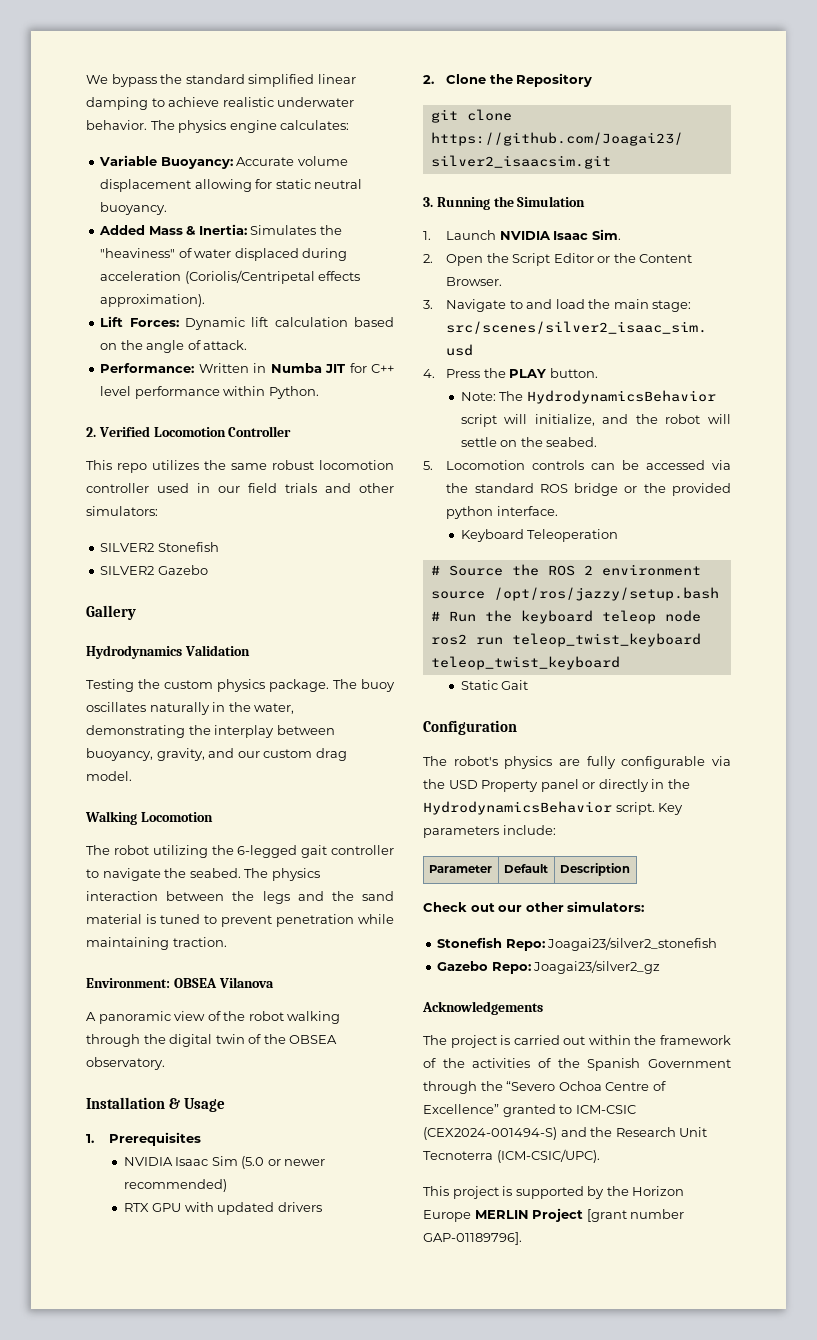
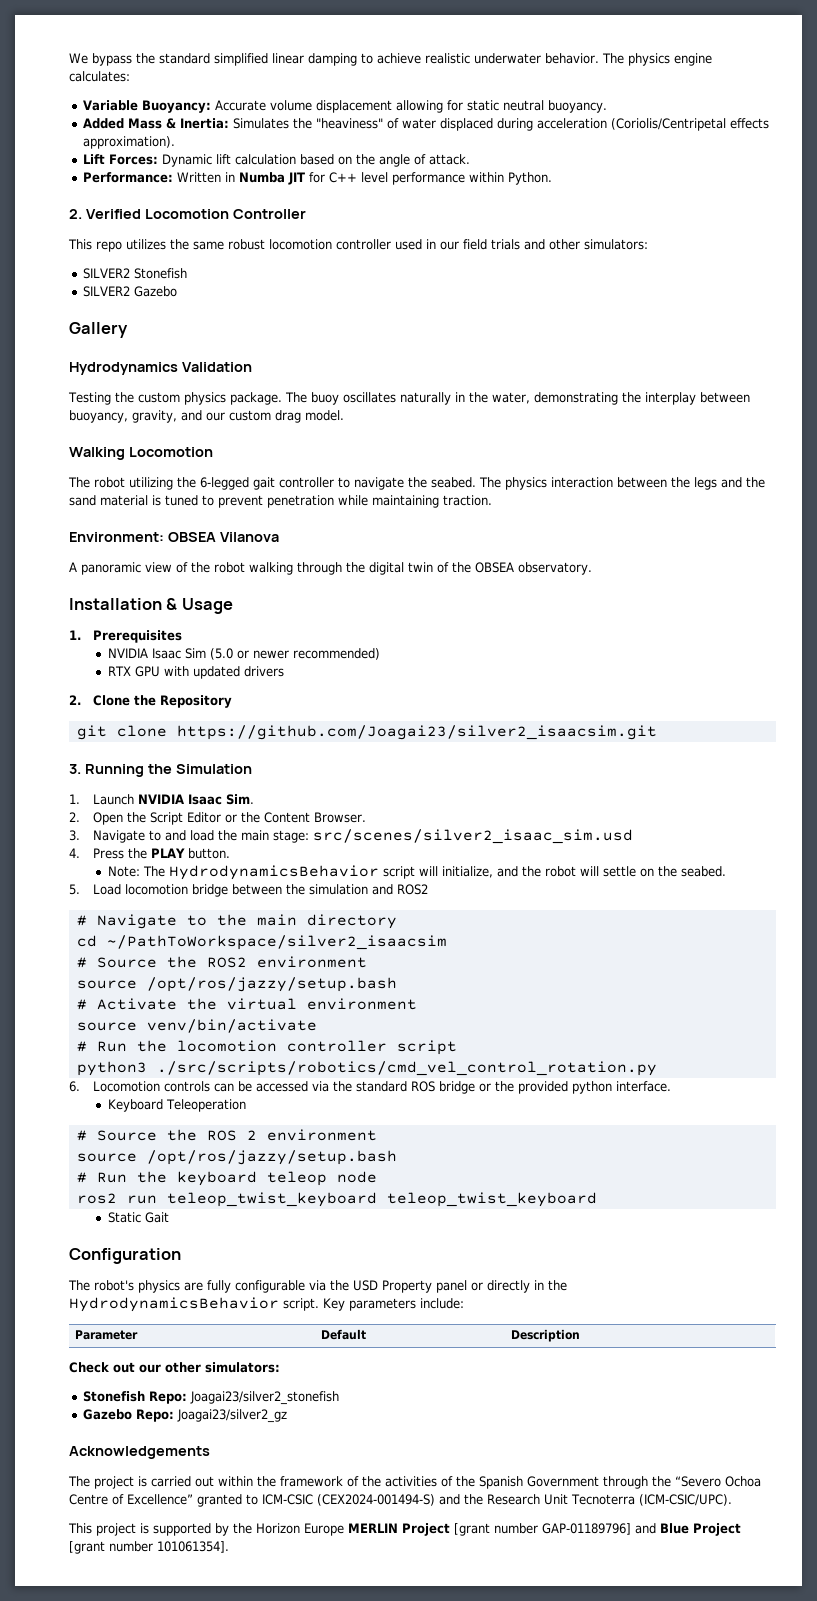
- 5. Locomotion controls can be accessed via the standard ROS bridge or the provided python interface.
+ 5. Load locomotion bridge between the simulation and ROS2
+ # Navigate to the main directory
+ cd ~/PathToWorkspace/silver2_isaacsim
+ # Source the ROS2 environment
+ source /opt/ros/jazzy/setup.bash
+ # Activate the virtual environment
+ source venv/bin/activate
+ # Run the locomotion controller script
+ python3 ./src/scripts/robotics/cmd_vel_control_rotation.py
+ 6. Locomotion controls can be accessed via the standard ROS bridge or the provided python interface.
- This project is supported by the Horizon Europe MERLIN Project [grant number GAP-01189796].
+ This project is supported by the Horizon Europe MERLIN Project [grant number GAP-01189796] and Blue Project [grant number 101061354].

